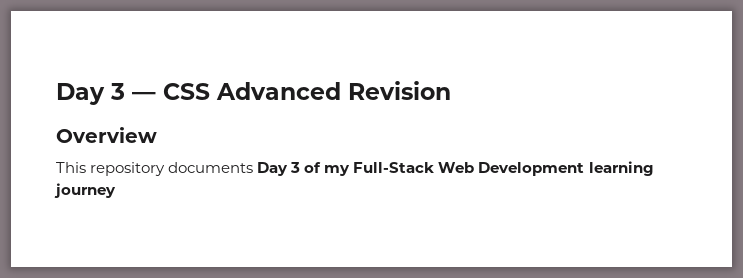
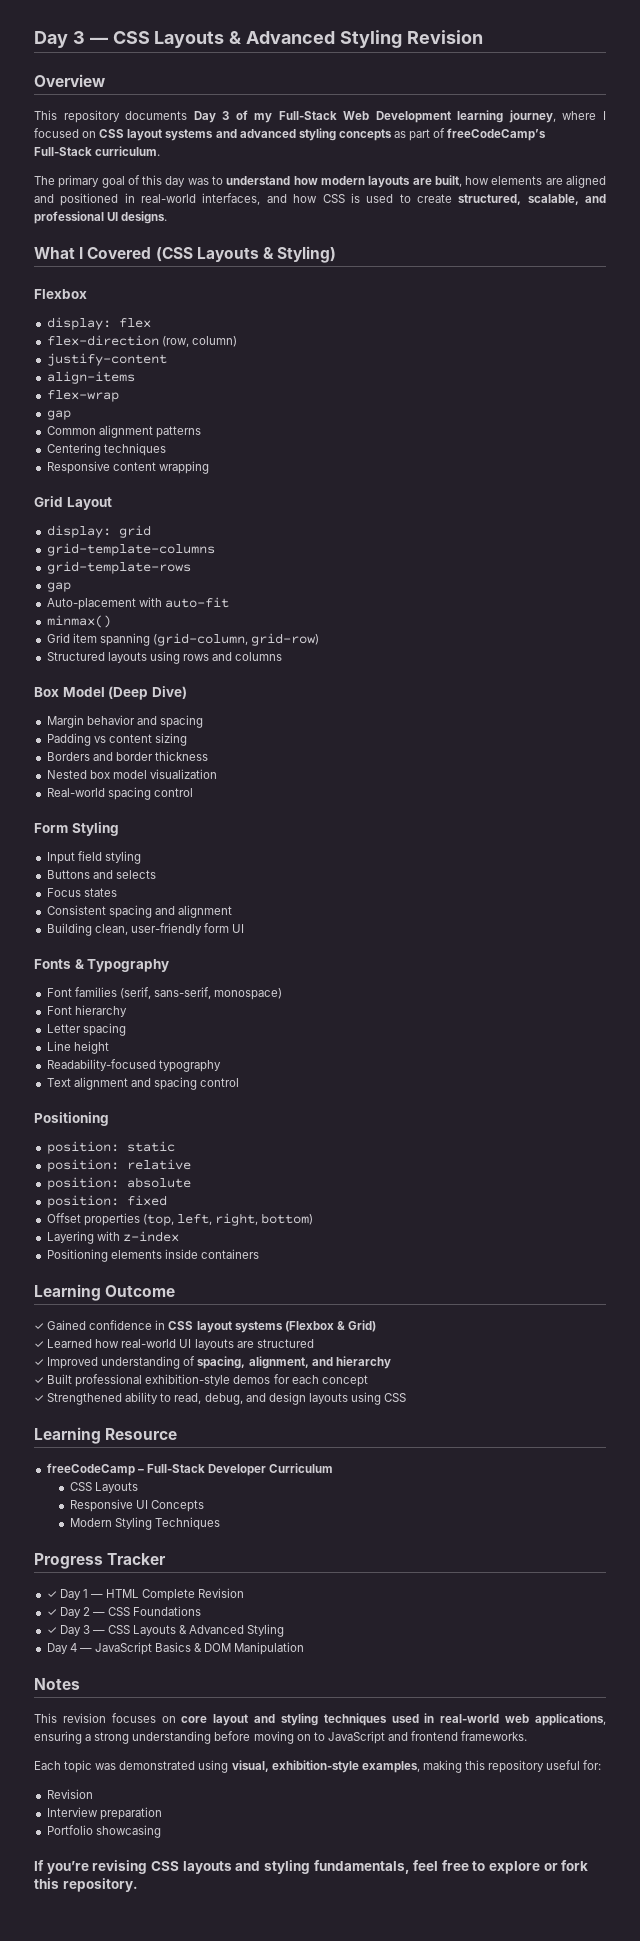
- Day 3 — CSS Advanced Revision
+ Day 3 — CSS Layouts & Advanced Styling Revision
- This repository documents Day 3 of my Full-Stack Web Development learning journey
+ This repository documents Day 3 of my Full-Stack Web Development learning journey, where I focused on CSS layout systems and advanced styling concepts as part of freeCodeCamp’s Full-Stack curriculum.
+ The primary goal of this day was to understand how modern layouts are built, how elements are aligned and positioned in real-world interfaces, and how CSS is used to create structured, scalable, and professional UI designs.
+ What I Covered (CSS Layouts & Styling)
+ Flexbox
+ display: flex
+ flex-direction (row, column)
+ justify-content
+ align-items
+ flex-wrap
+ gap
+ Common alignment patterns
+ Centering techniques
+ Responsive content wrapping
+ Grid Layout
+ display: grid
+ grid-template-columns
+ grid-template-rows
+ gap
+ Auto-placement with auto-fit
+ minmax()
+ Grid item spanning (grid-column, grid-row)
+ Structured layouts using rows and columns
+ Box Model (Deep Dive)
+ Margin behavior and spacing
+ Padding vs content sizing
+ Borders and border thickness
+ Nested box model visualization
+ Real-world spacing control
+ Form Styling
+ Input field styling
+ Buttons and selects
+ Focus states
+ Consistent spacing and alignment
+ Building clean, user-friendly form UI
+ Fonts & Typography
+ Font families (serif, sans-serif, monospace)
+ Font hierarchy
+ Letter spacing
+ Line height
+ Readability-focused typography
+ Text alignment and spacing control
+ Positioning
+ position: static
+ position: relative
+ position: absolute
+ position: fixed
+ Offset properties (top, left, right, bottom)
+ Layering with z-index
+ Positioning elements inside containers
+ Learning Outcome
+ ✓ Gained confidence in CSS layout systems (Flexbox & Grid)
+ ✓ Learned how real-world UI layouts are structured
+ ✓ Improved understanding of spacing, alignment, and hierarchy
+ ✓ Built professional exhibition-style demos for each concept
+ ✓ Strengthened ability to read, debug, and design layouts using CSS
+ Learning Resource
+ freeCodeCamp – Full-Stack Developer Curriculum
+ CSS Layouts
+ Responsive UI Concepts
+ Modern Styling Techniques
+ Progress Tracker
+ ✓ Day 1 — HTML Complete Revision
+ ✓ Day 2 — CSS Foundations
+ ✓ Day 3 — CSS Layouts & Advanced Styling
+ Day 4 — JavaScript Basics & DOM Manipulation
+ Notes
+ This revision focuses on core layout and styling techniques used in real-world web applications, ensuring a strong understanding before moving on to JavaScript and frontend frameworks.
+ Each topic was demonstrated using visual, exhibition-style examples, making this repository useful for:
+ Revision
+ Interview preparation
+ Portfolio showcasing
+ If you’re revising CSS layouts and styling fundamentals, feel free to explore or fork this repository.

